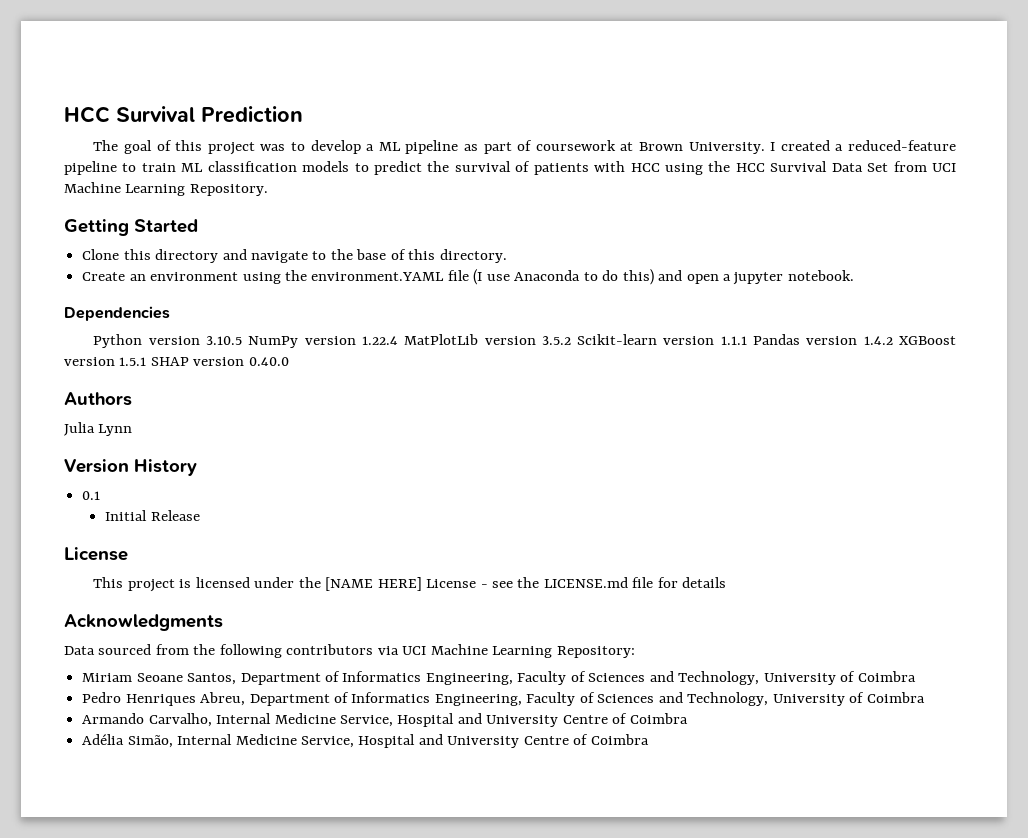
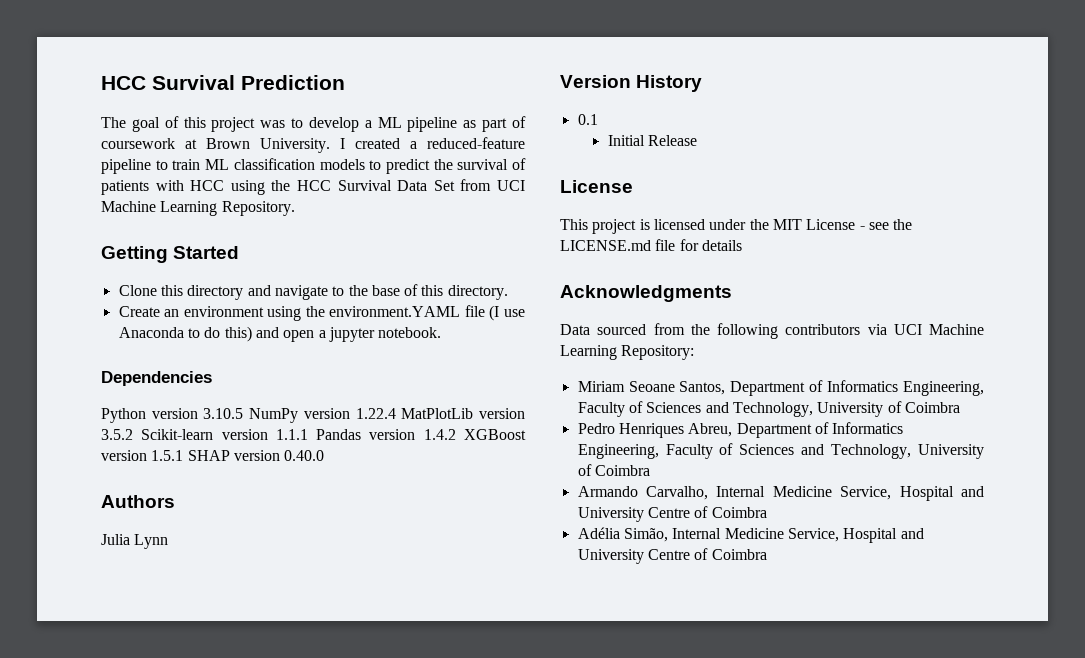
- This project is licensed under the [NAME HERE] License - see the LICENSE.md file for details
+ This project is licensed under the MIT License - see the LICENSE.md file for details

